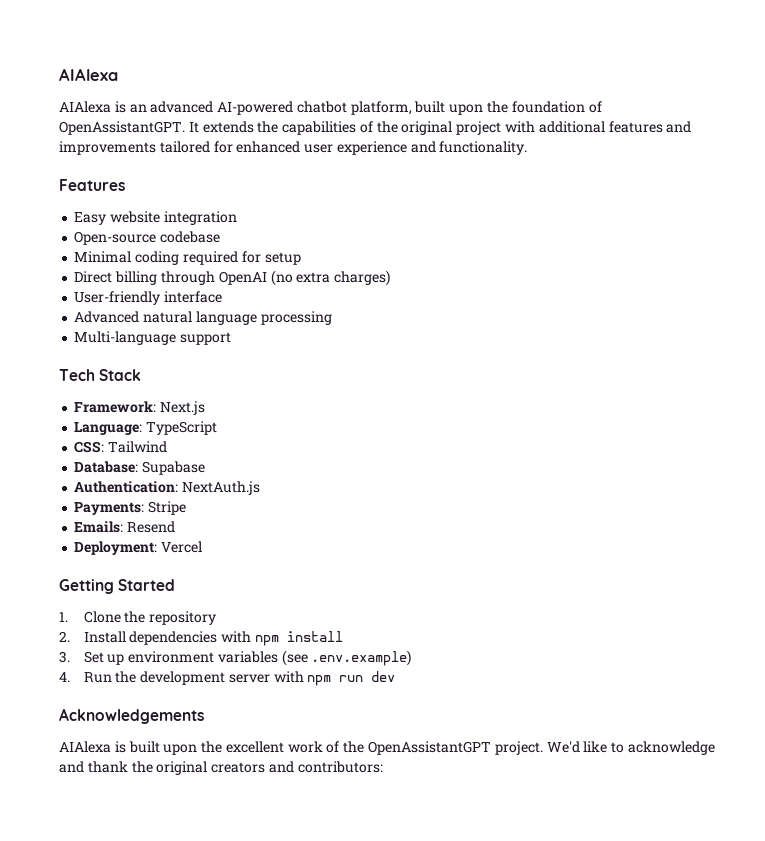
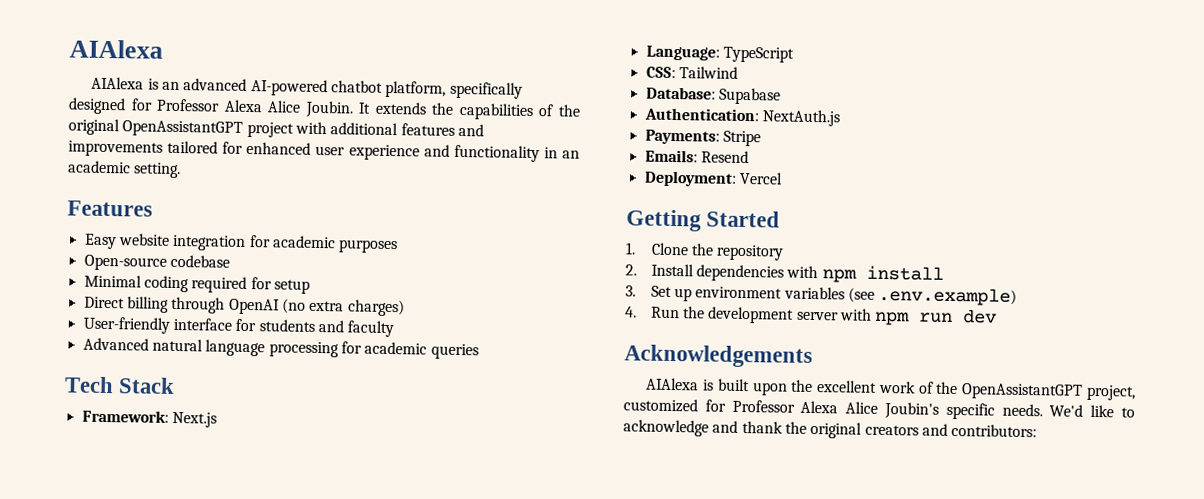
- AIAlexa is an advanced AI-powered chatbot platform, built upon the foundation of OpenAssistantGPT.
+ AIAlexa is an advanced AI-powered chatbot platform, specifically designed for Professor Alexa Alice Joubin.
- It extends the capabilities of the original project with additional features and improvements tailored for enhanced user experience and functionality.
+ It extends the capabilities of the original OpenAssistantGPT project with additional features and improvements tailored for enhanced user experience and functionality in an academic setting.
- Easy website integration
+ Easy website integration for academic purposes
- User-friendly interface
+ User-friendly interface for students and faculty
- Advanced natural language processing
- Multi-language support
+ Advanced natural language processing for academic queries
- AIAlexa is built upon the excellent work of the OpenAssistantGPT project.
+ AIAlexa is built upon the excellent work of the OpenAssistantGPT project, customized for Professor Alexa Alice Joubin's specific needs.

